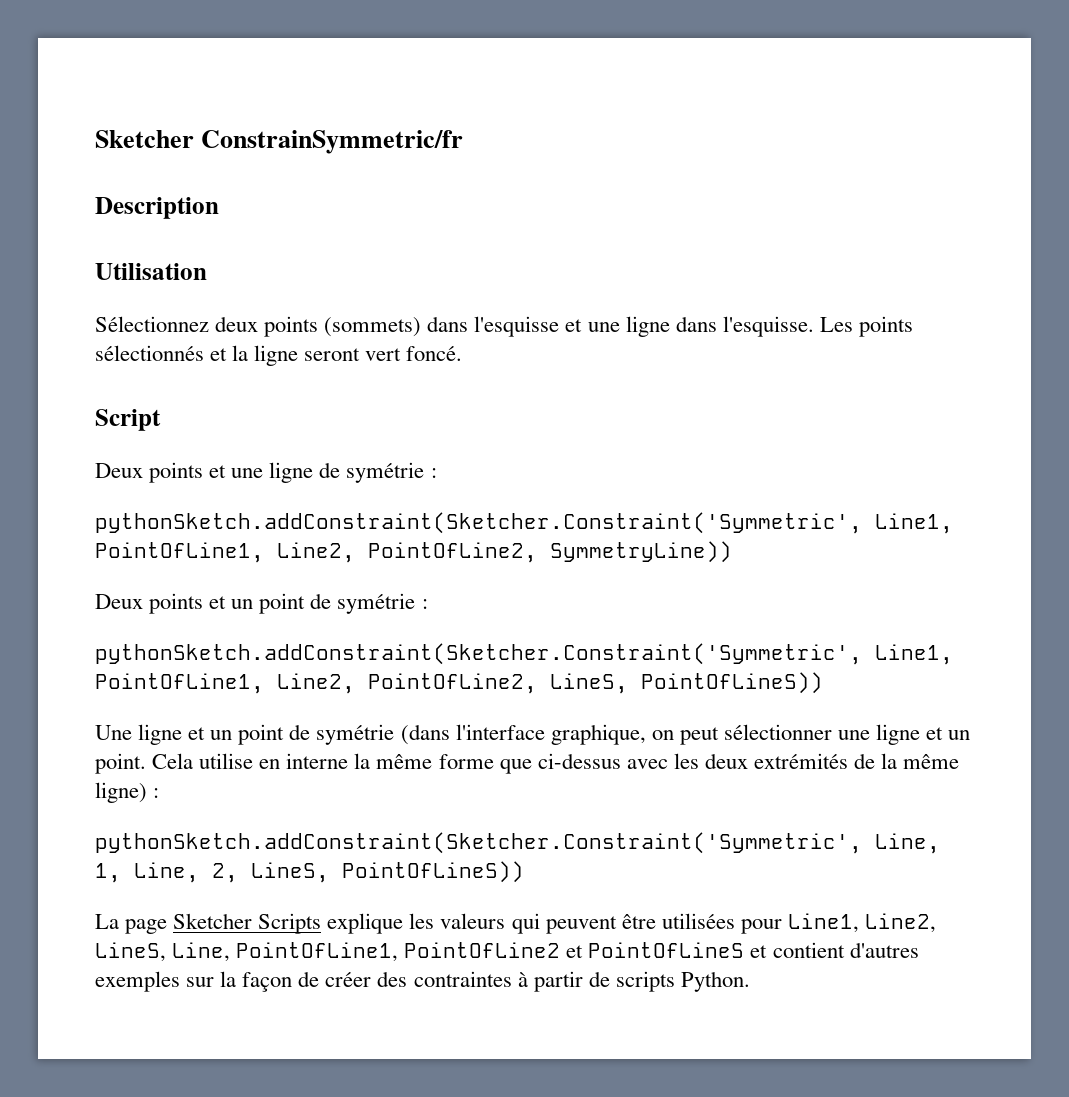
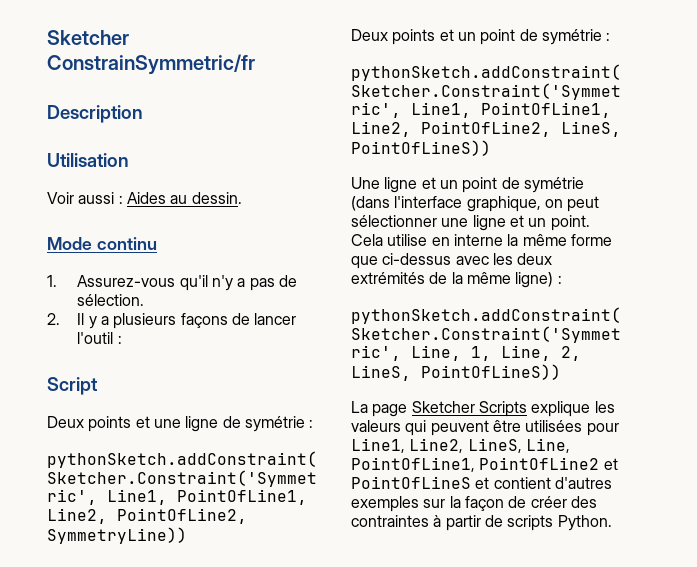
- Sélectionnez deux points (sommets) dans l'esquisse et une ligne dans l'esquisse. Les points sélectionnés et la ligne seront vert foncé.
+ Voir aussi : Aides au dessin.
+ Mode continu
+ 1. Assurez-vous qu'il n'y a pas de sélection.
+ 2. Il y a plusieurs façons de lancer l'outil :

